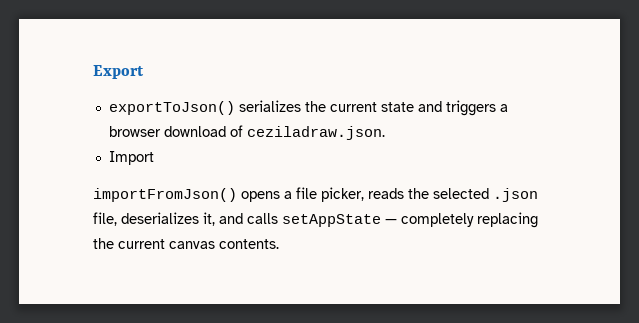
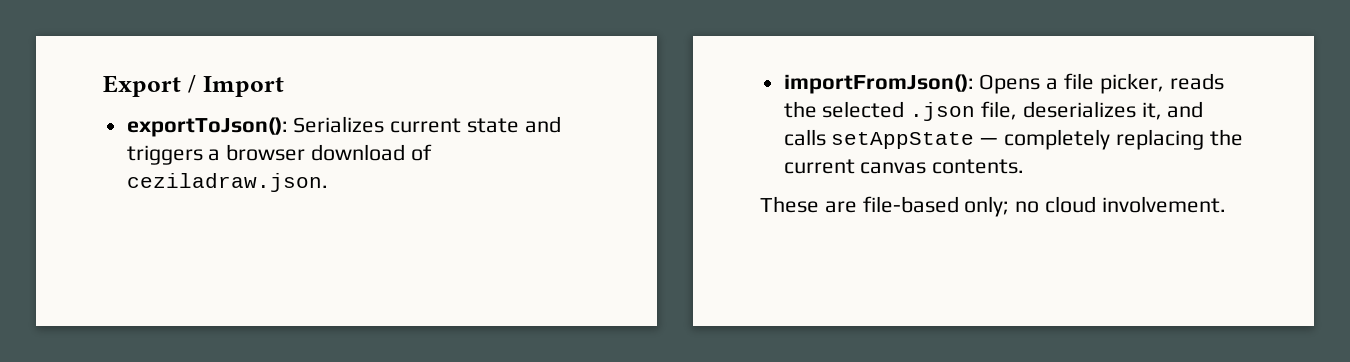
- Export
- exportToJson() serializes the current state and triggers a browser download of ceziladraw.json.
+ Export / Import
+ exportToJson(): Serializes current state and triggers a browser download of ceziladraw.json.
- Import
- importFromJson() opens a file picker, reads the selected .json file, deserializes it, and calls setAppState — completely replacing the current canvas contents.
+ importFromJson(): Opens a file picker, reads the selected .json file, deserializes it, and calls setAppState — completely replacing the current canvas contents.
+ These are file-based only; no cloud involvement.

